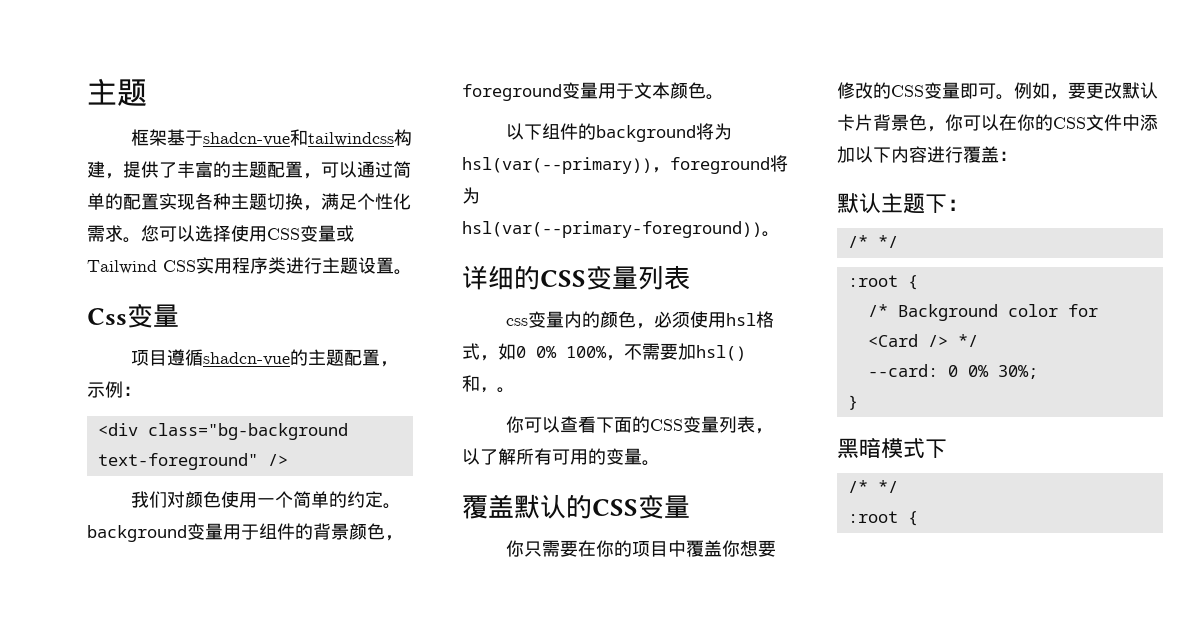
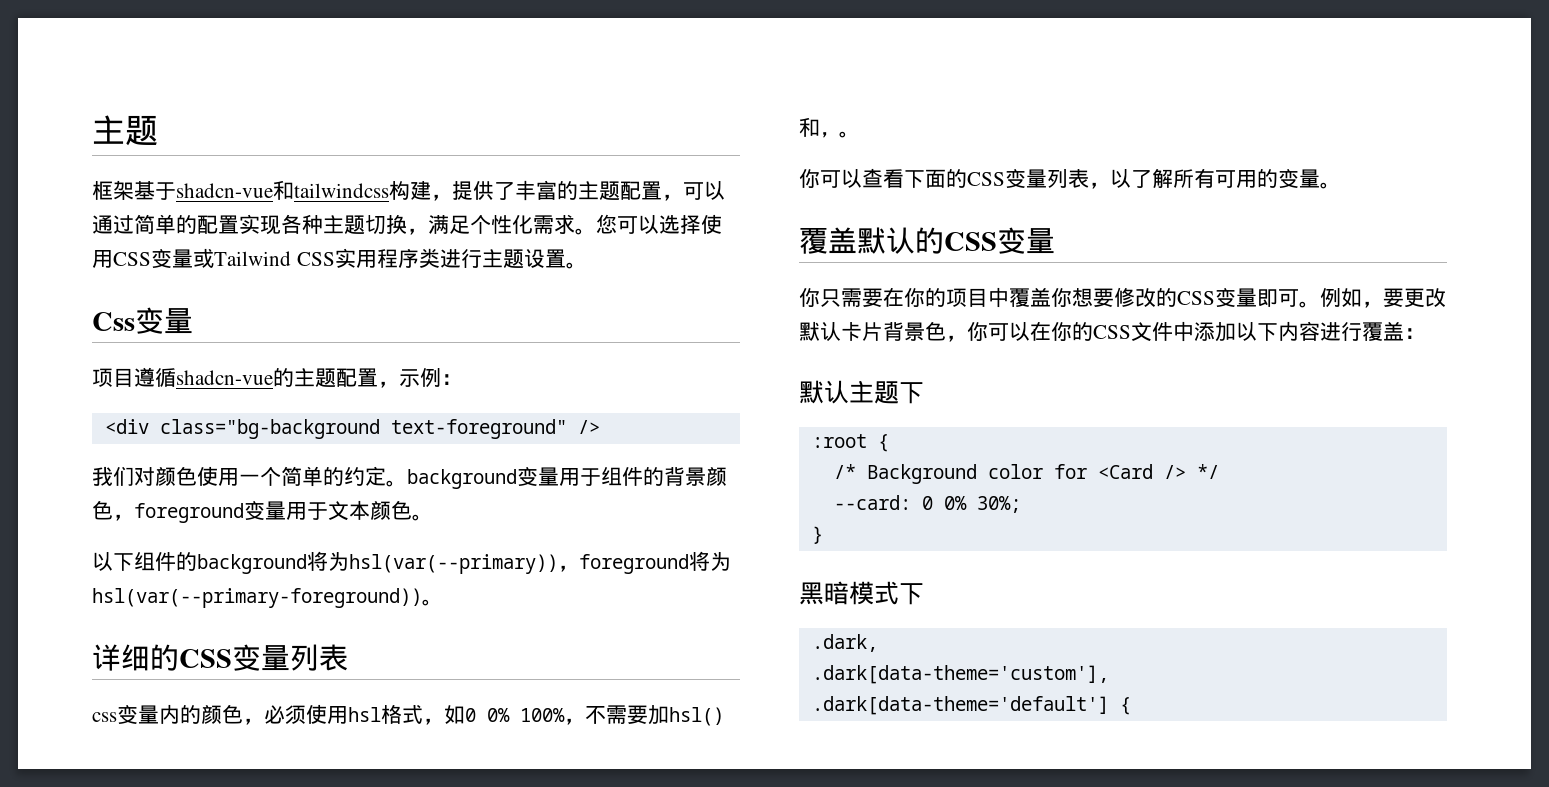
- 默认主题下：
- /* */
+ 默认主题下
  黑暗模式下
- /* */
- :root {
+ .dark,
+ .dark[data-theme='custom'],
+ .dark[data-theme='default'] {

